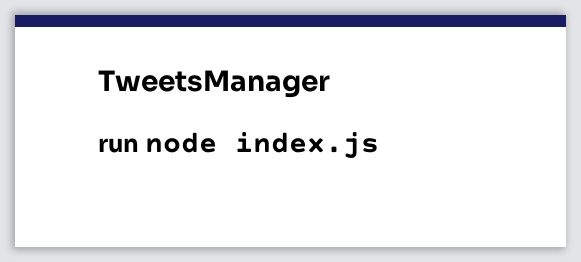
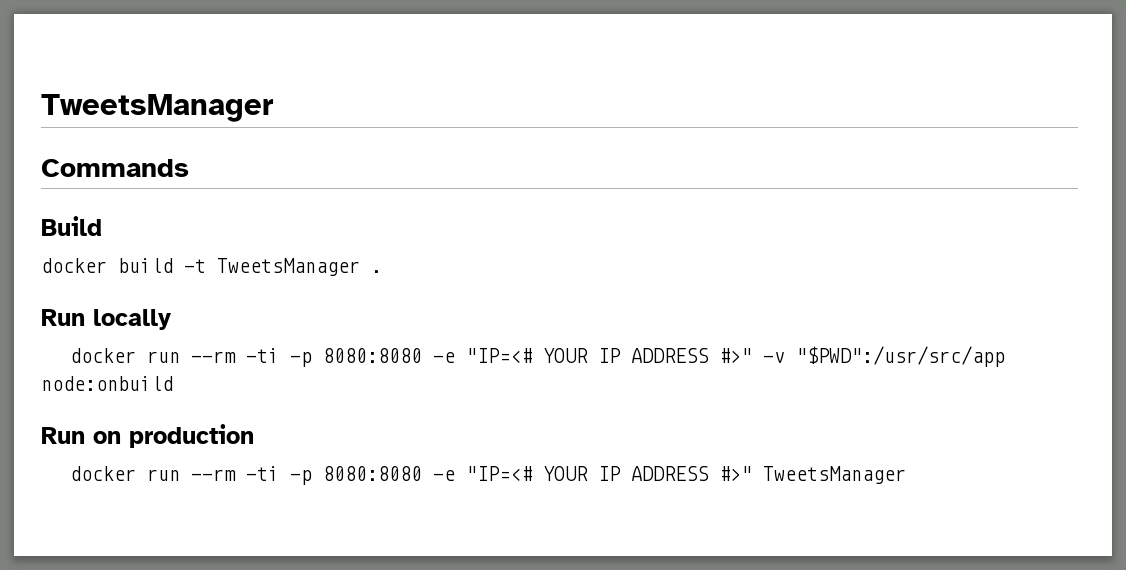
- run node index.js
+ Commands
+ Build
+ docker build -t TweetsManager .
+ Run locally
+ docker run --rm -ti -p 8080:8080 -e "IP=<# YOUR IP ADDRESS #>" -v "$PWD":/usr/src/app node:onbuild
+ Run on production
+ docker run --rm -ti -p 8080:8080 -e "IP=<# YOUR IP ADDRESS #>" TweetsManager

